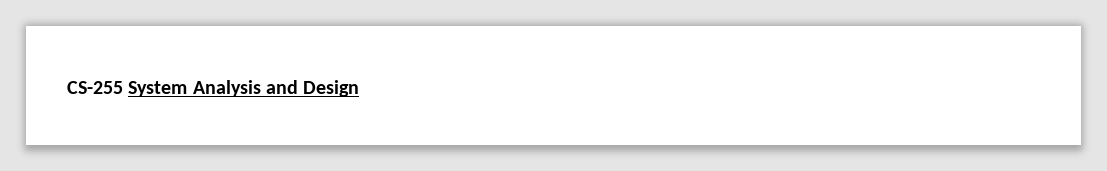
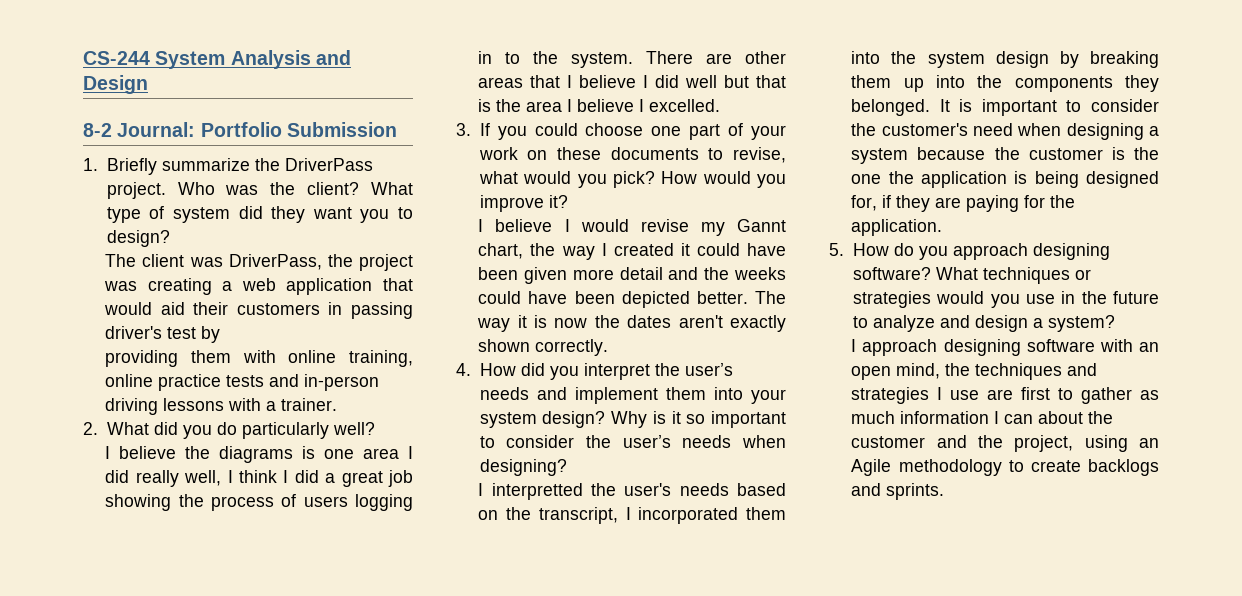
- CS-255 System Analysis and Design
+ CS-244 System Analysis and Design
+ 8-2 Journal: Portfolio Submission
+ 1. Briefly summarize the DriverPass project. Who was the client? What type of system did they want you to design?
+ The client was DriverPass, the project was creating a web application that would aid their customers in passing driver's test by
+ providing them with online training, online practice tests and in-person driving lessons with a trainer.
+ 2. What did you do particularly well?
+ I believe the diagrams is one area I did really well, I think I did a great job showing the process of users logging in to the system. There are other areas that I believe I did well but that is the area I believe I excelled.
+ 3. If you could choose one part of your work on these documents to revise, what would you pick? How would you improve it?
+ I believe I would revise my Gannt chart, the way I created it could have been given more detail and the weeks could have been depicted better. The way it is now the dates aren't exactly shown correctly.
+ 4. How did you interpret the user’s needs and implement them into your system design? Why is it so important to consider the user’s needs when designing?
+ I interpretted the user's needs based on the transcript, I incorporated them into the system design by breaking them up into the components they belonged. It is important to consider the customer's need when designing a system because the customer is the one the application is being designed for, if they are paying for the application.
+ 5. How do you approach designing software? What techniques or strategies would you use in the future to analyze and design a system?
+ I approach designing software with an open mind, the techniques and strategies I use are first to gather as much information I can about the customer and the project, using an Agile methodology to create backlogs and sprints.

